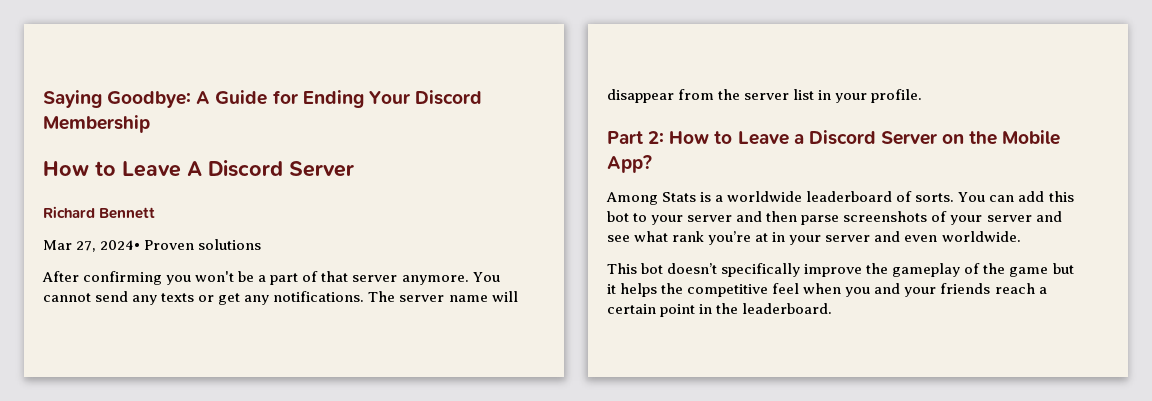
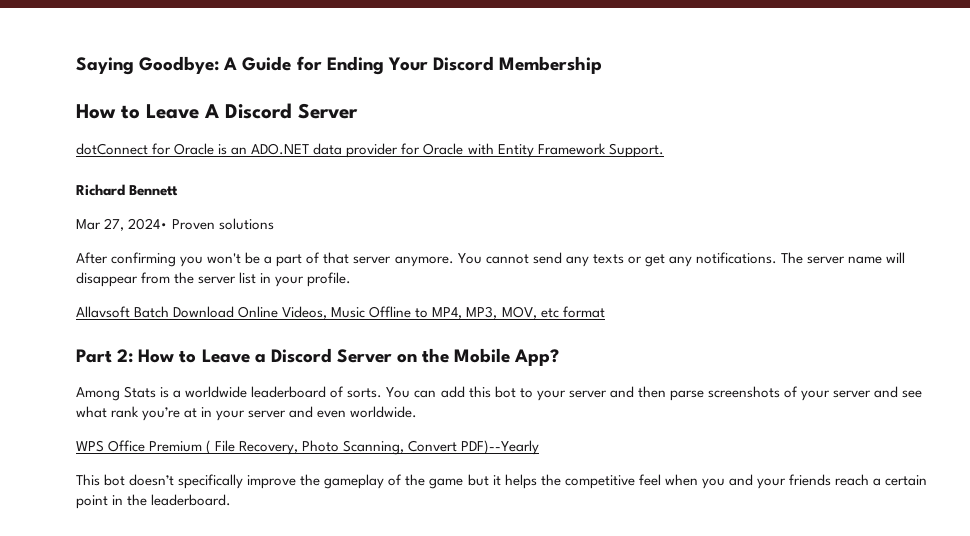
+ dotConnect for Oracle is an ADO.NET data provider for Oracle with Entity Framework Support.
+ Allavsoft Batch Download Online Videos, Music Offline to MP4, MP3, MOV, etc format
+ WPS Office Premium ( File Recovery, Photo Scanning, Convert PDF)--Yearly

